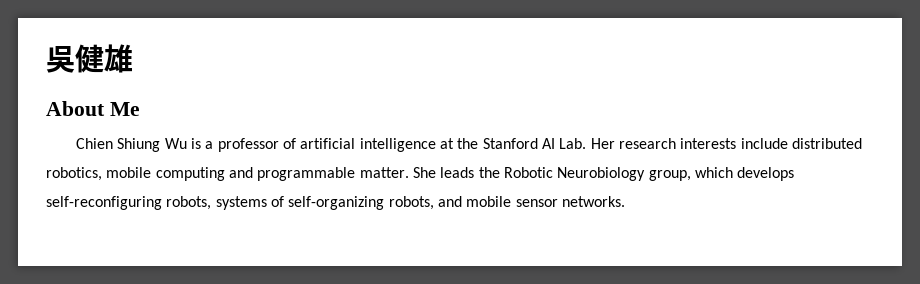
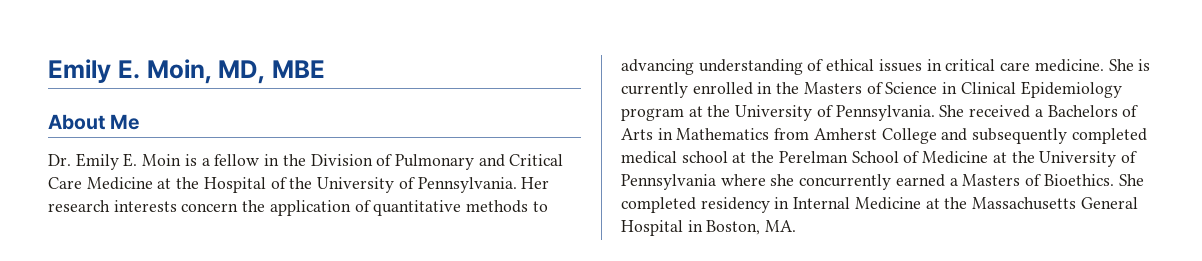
- 吳健雄
+ Emily E. Moin, MD, MBE
  About Me
- Chien Shiung Wu is a professor of artificial intelligence at the Stanford AI Lab. Her research interests include distributed robotics, mobile computing and programmable matter. She leads the Robotic Neurobiology group, which develops self-reconfiguring robots, systems of self-organizing robots, and mobile sensor networks.
+ Dr. Emily E. Moin is a fellow in the Division of Pulmonary and Critical Care Medicine at the Hospital of the University of Pennsylvania. Her research interests concern the application of quantitative methods to advancing understanding of ethical issues in critical care medicine. She is currently enrolled in the Masters of Science in Clinical Epidemiology program at the University of Pennsylvania. She received a Bachelors of Arts in Mathematics from Amherst College and subsequently completed medical school at the Perelman School of Medicine at the University of Pennsylvania where she concurrently earned a Masters of Bioethics. She completed residency in Internal Medicine at the Massachusetts General Hospital in Boston, MA.

